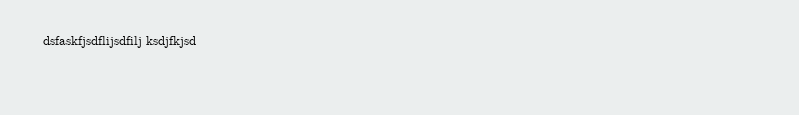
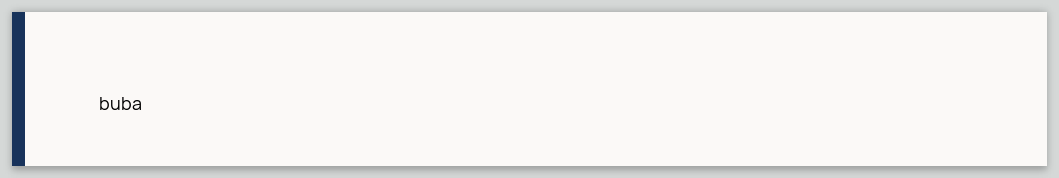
- dsfaskfjsdflijsdfilj ksdjfkjsd
+ buba

